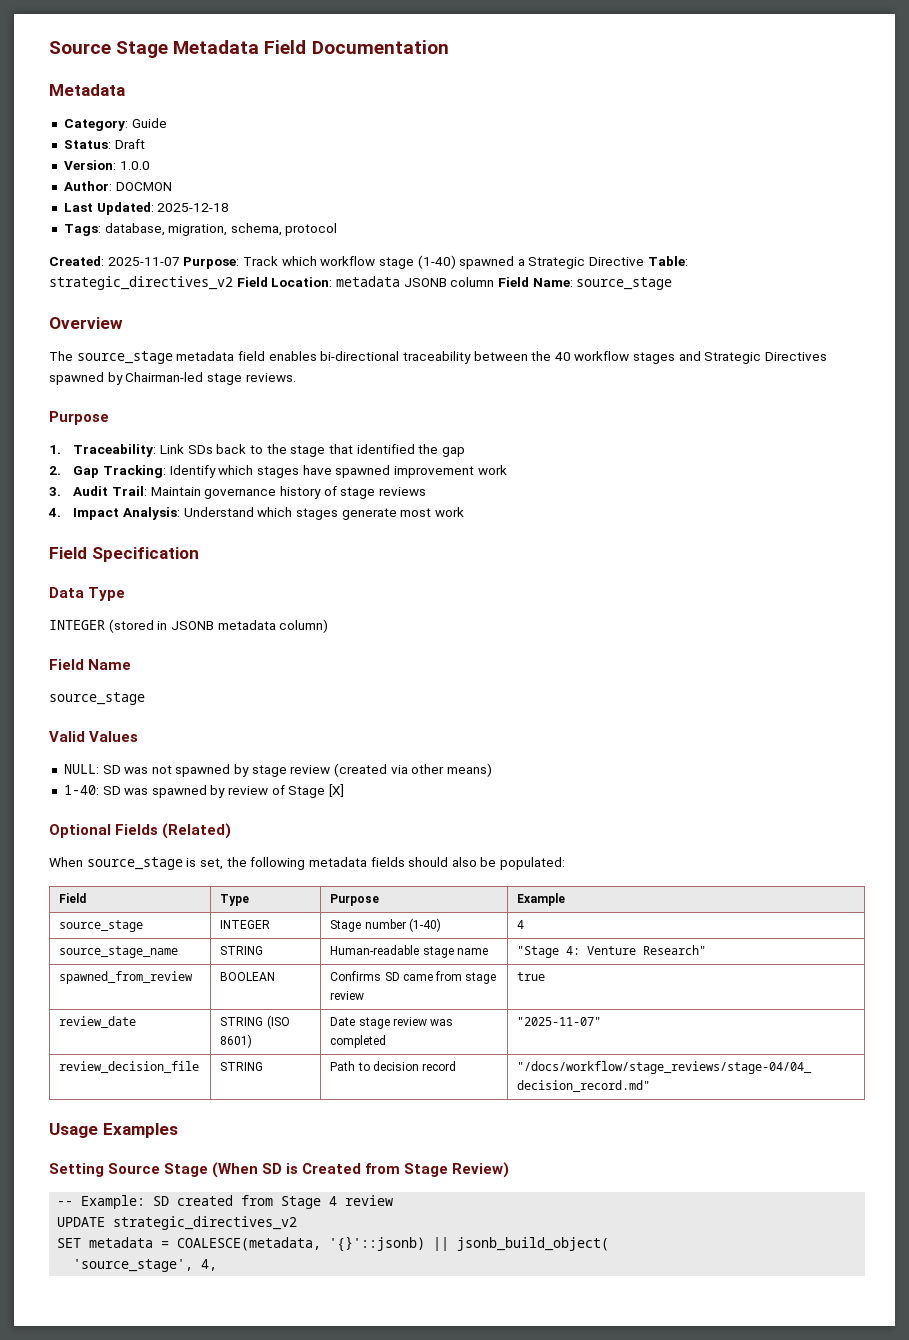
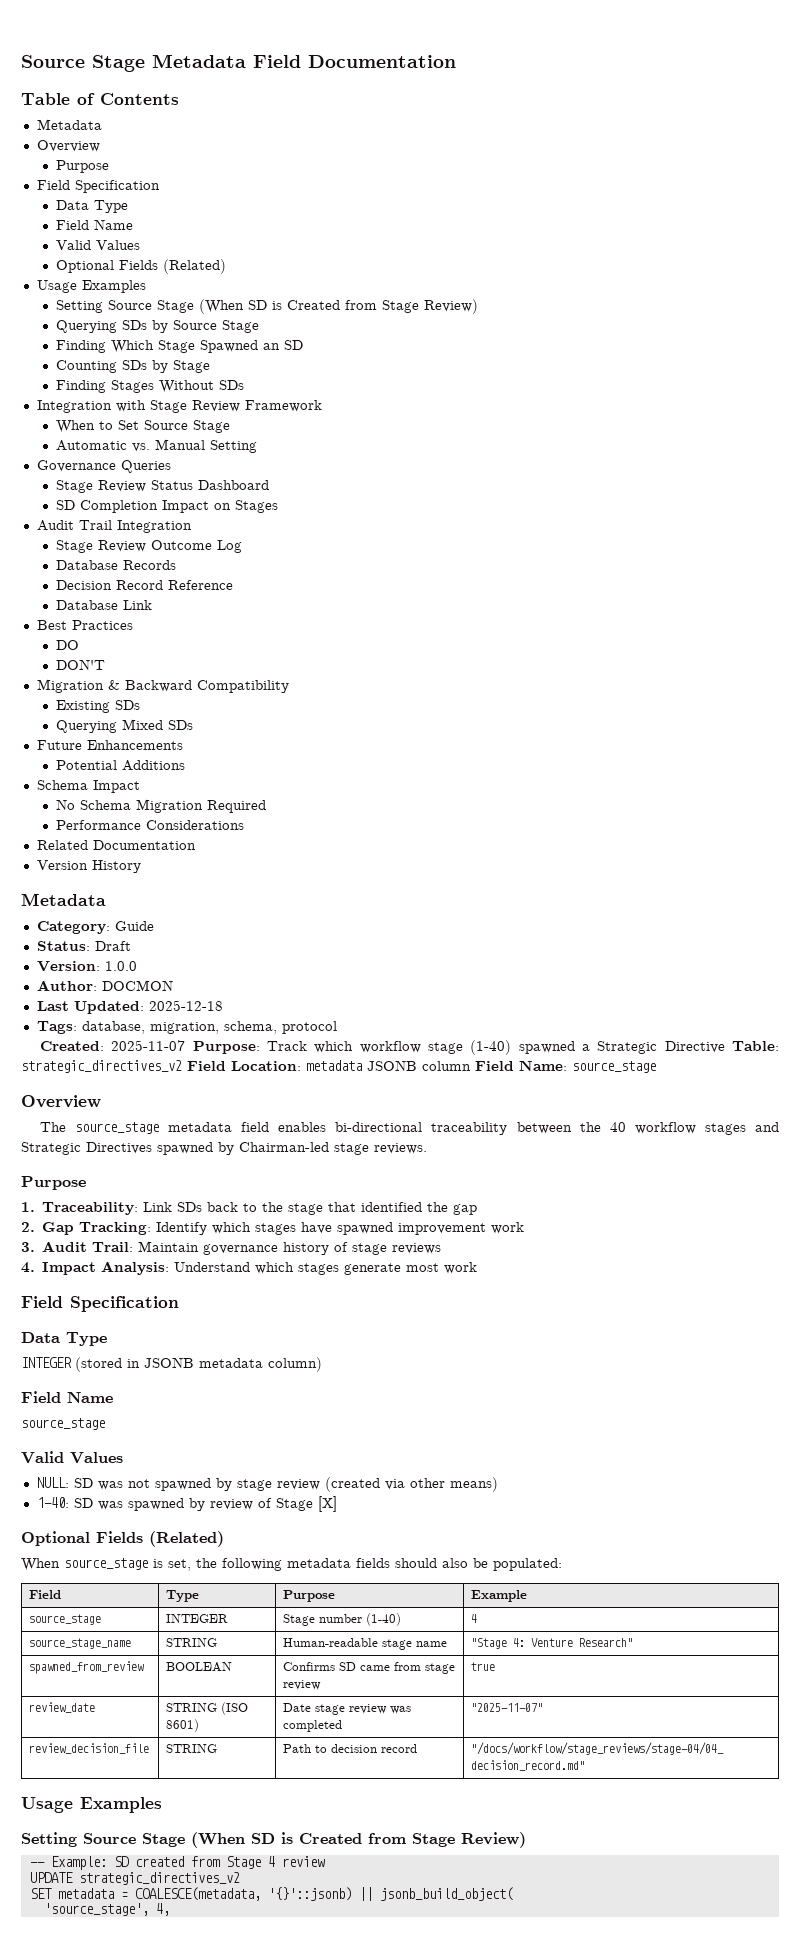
+ Table of Contents
+ Metadata
+ Overview
+ Purpose
+ Field Specification
+ Data Type
+ Field Name
+ Valid Values
+ Optional Fields (Related)
+ Usage Examples
+ Setting Source Stage (When SD is Created from Stage Review)
+ Querying SDs by Source Stage
+ Finding Which Stage Spawned an SD
+ Counting SDs by Stage
+ Finding Stages Without SDs
+ Integration with Stage Review Framework
+ When to Set Source Stage
+ Automatic vs. Manual Setting
+ Governance Queries
+ Stage Review Status Dashboard
+ SD Completion Impact on Stages
+ Audit Trail Integration
+ Stage Review Outcome Log
+ Database Records
+ Decision Record Reference
+ Database Link
+ Best Practices
+ DO
+ DON'T
+ Migration & Backward Compatibility
+ Existing SDs
+ Querying Mixed SDs
+ Future Enhancements
+ Potential Additions
+ Schema Impact
+ No Schema Migration Required
+ Performance Considerations
+ Related Documentation
+ Version History

